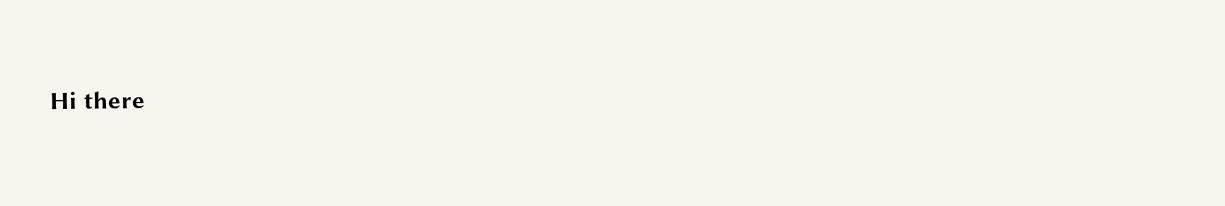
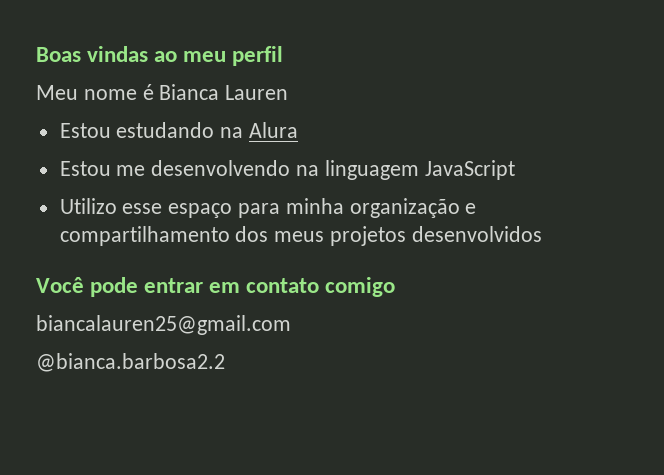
- Hi there
+ Boas vindas ao meu perfil
+ Meu nome é Bianca Lauren
+ Estou estudando na Alura
+ Estou me desenvolvendo na linguagem JavaScript
+ Utilizo esse espaço para minha organização e compartilhamento dos meus projetos desenvolvidos
+ Você pode entrar em contato comigo
+ biancalauren25@gmail.com
+ @bianca.barbosa2.2

